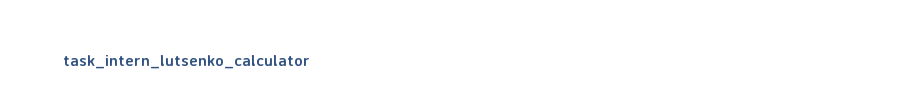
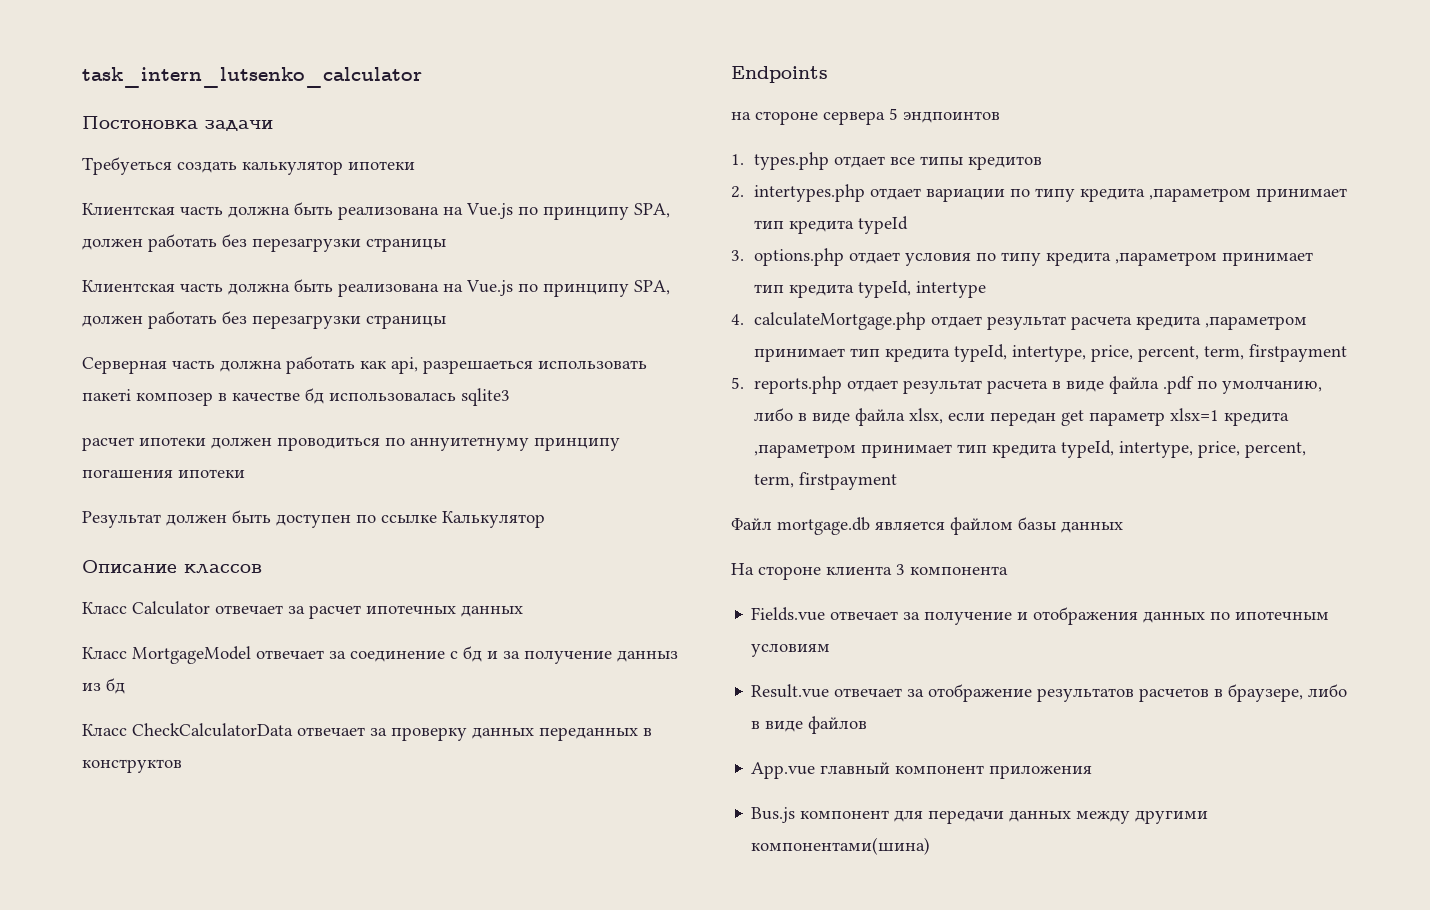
+ Постоновка задачи
+ Требуеться создать калькулятор ипотеки
+ Клиентская часть должна быть реализована на Vue.js по принципу SPA, должен работать без перезагрузки страницы
+ Клиентская часть должна быть реализована на Vue.js по принципу SPA, должен работать без перезагрузки страницы
+ Серверная часть должна работать как api, разрешаеться использовать пакеті композер в качестве бд использовалась sqlite3
+ расчет ипотеки должен проводиться по аннуитетнуму принципу погашения ипотеки
+ Результат должен быть доступен по ссылке Калькулятор
+ Описание классов
+ Класс Calculator отвечает за расчет ипотечных данных
+ Класс MortgageModel отвечает за соединение с бд и за получение данныз из бд
+ Класс CheckCalculatorData отвечает за проверку данных переданных в конструктов
+ Endpoints
+ на стороне сервера 5 эндпоинтов
+ 1. types.php отдает все типы кредитов
+ 2. intertypes.php отдает вариации по типу кредита ,параметром принимает тип кредита typeId
+ 3. options.php отдает условия по типу кредита ,параметром принимает тип кредита typeId, intertype
+ 4. calculateMortgage.php отдает результат расчета кредита ,параметром принимает тип кредита typeId, intertype, price, percent, term, firstpayment
+ 5. reports.php отдает результат расчета в виде файла .pdf по умолчанию, либо в виде файла xlsx, если передан get параметр xlsx=1 кредита ,параметром принимает тип кредита typeId, intertype, price, percent, term, firstpayment
+ Файл mortgage.db является файлом базы данных
+ На стороне клиента 3 компонента
+ Fields.vue отвечает за получение и отображения данных по ипотечным условиям
+ Result.vue отвечает за отображение результатов расчетов в браузере, либо в виде файлов
+ App.vue главный компонент приложения
+ Bus.js компонент для передачи данных между другими компонентами(шина)

